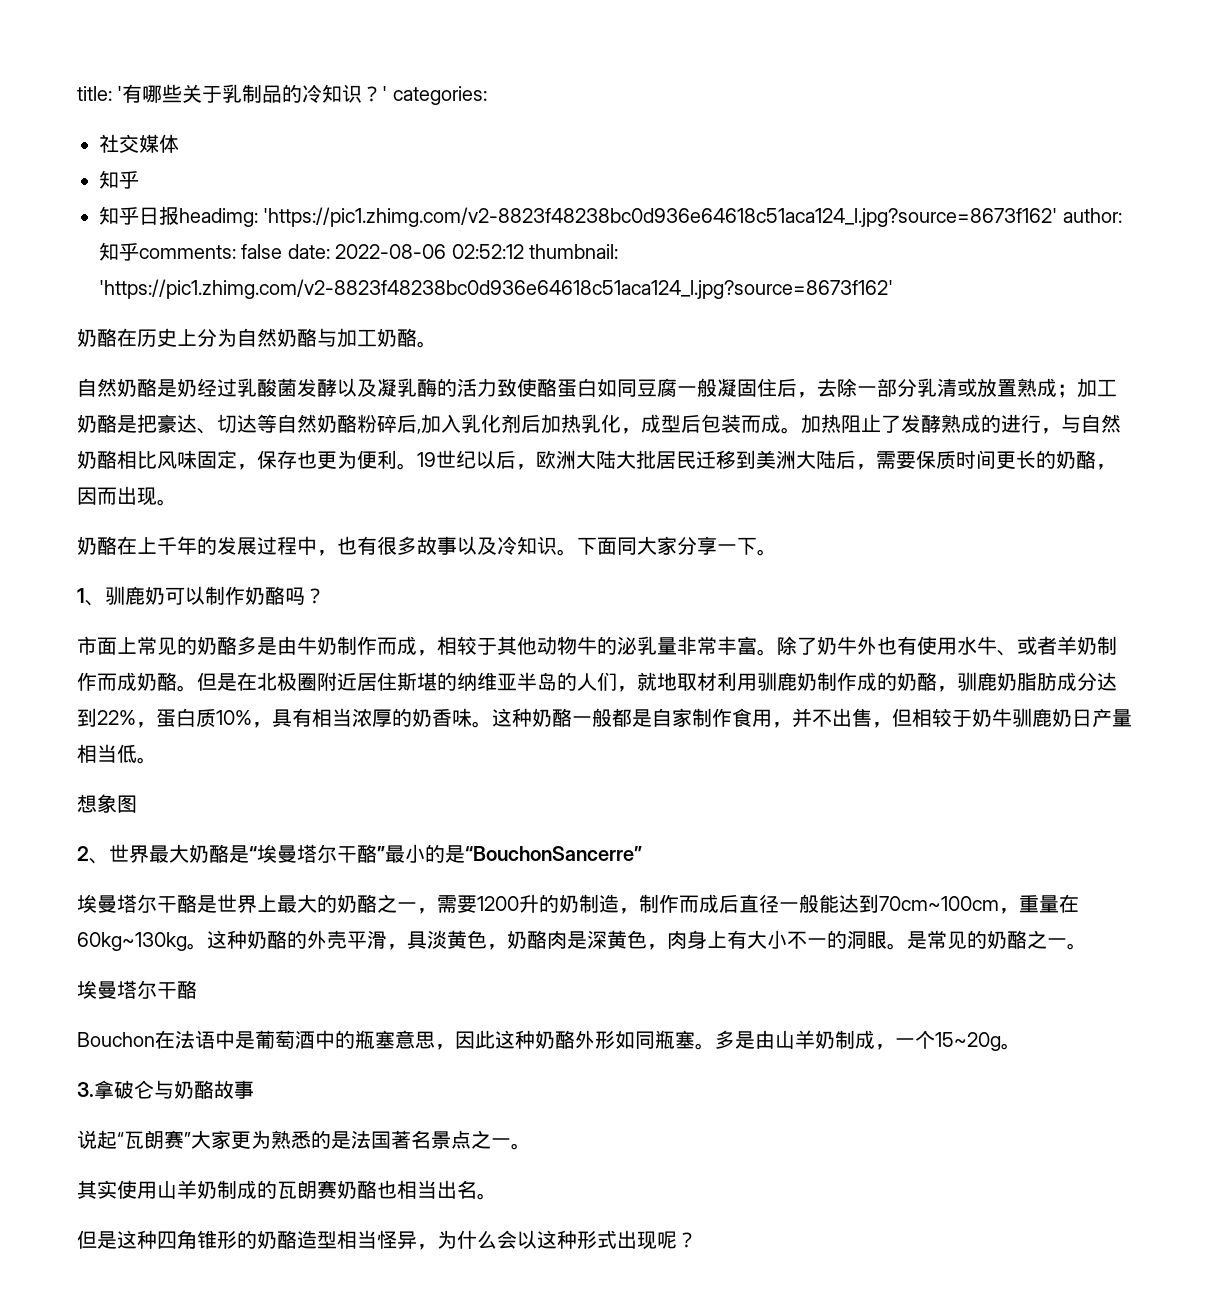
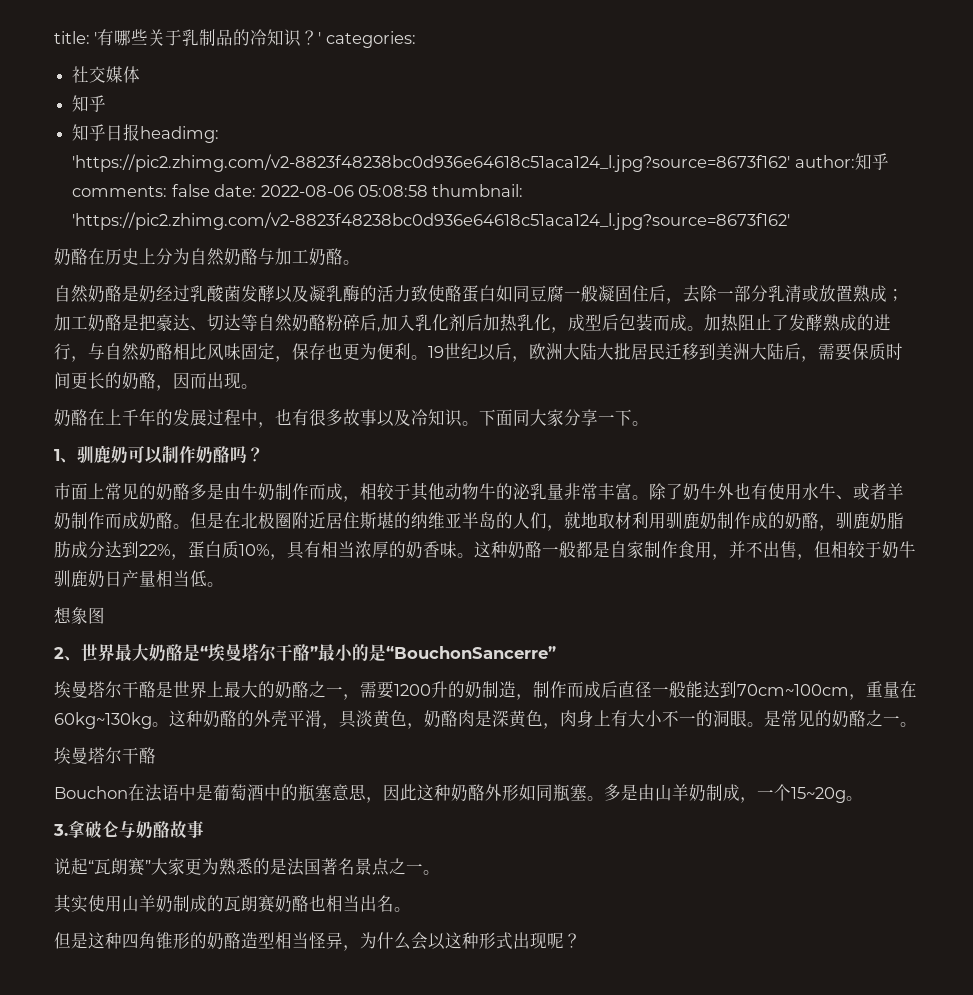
- 知乎日报headimg: 'https://pic1.zhimg.com/v2-8823f48238bc0d936e64618c51aca124_l.jpg?source=8673f162' author:知乎comments: false date: 2022-08-06 02:52:12 thumbnail: 'https://pic1.zhimg.com/v2-8823f48238bc0d936e64618c51aca124_l.jpg?source=8673f162'
+ 知乎日报headimg: 'https://pic2.zhimg.com/v2-8823f48238bc0d936e64618c51aca124_l.jpg?source=8673f162' author:知乎comments: false date: 2022-08-06 05:08:58 thumbnail: 'https://pic2.zhimg.com/v2-8823f48238bc0d936e64618c51aca124_l.jpg?source=8673f162'

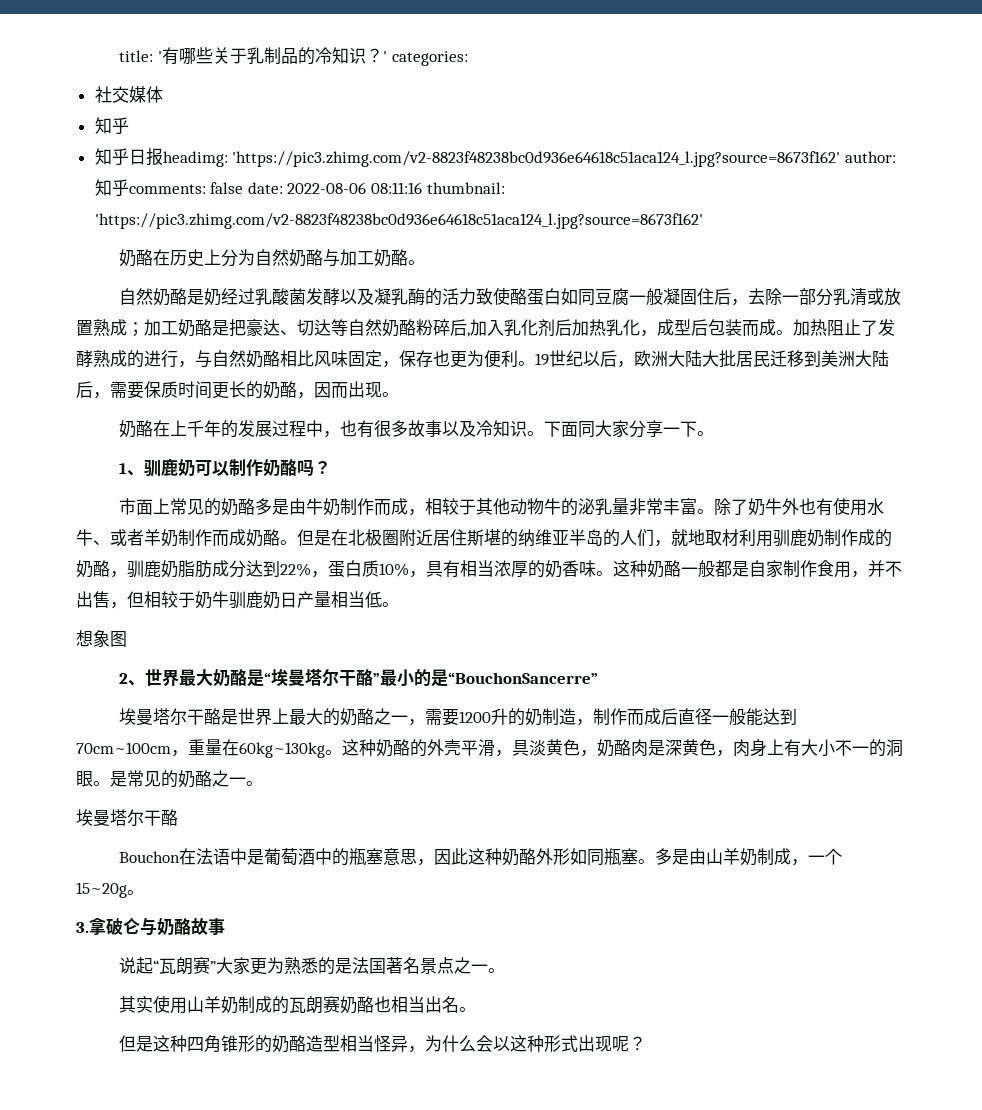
- 知乎日报headimg: 'https://pic2.zhimg.com/v2-8823f48238bc0d936e64618c51aca124_l.jpg?source=8673f162' author:知乎comments: false date: 2022-08-06 05:08:58 thumbnail: 'https://pic2.zhimg.com/v2-8823f48238bc0d936e64618c51aca124_l.jpg?source=8673f162'
+ 知乎日报headimg: 'https://pic3.zhimg.com/v2-8823f48238bc0d936e64618c51aca124_l.jpg?source=8673f162' author:知乎comments: false date: 2022-08-06 08:11:16 thumbnail: 'https://pic3.zhimg.com/v2-8823f48238bc0d936e64618c51aca124_l.jpg?source=8673f162'

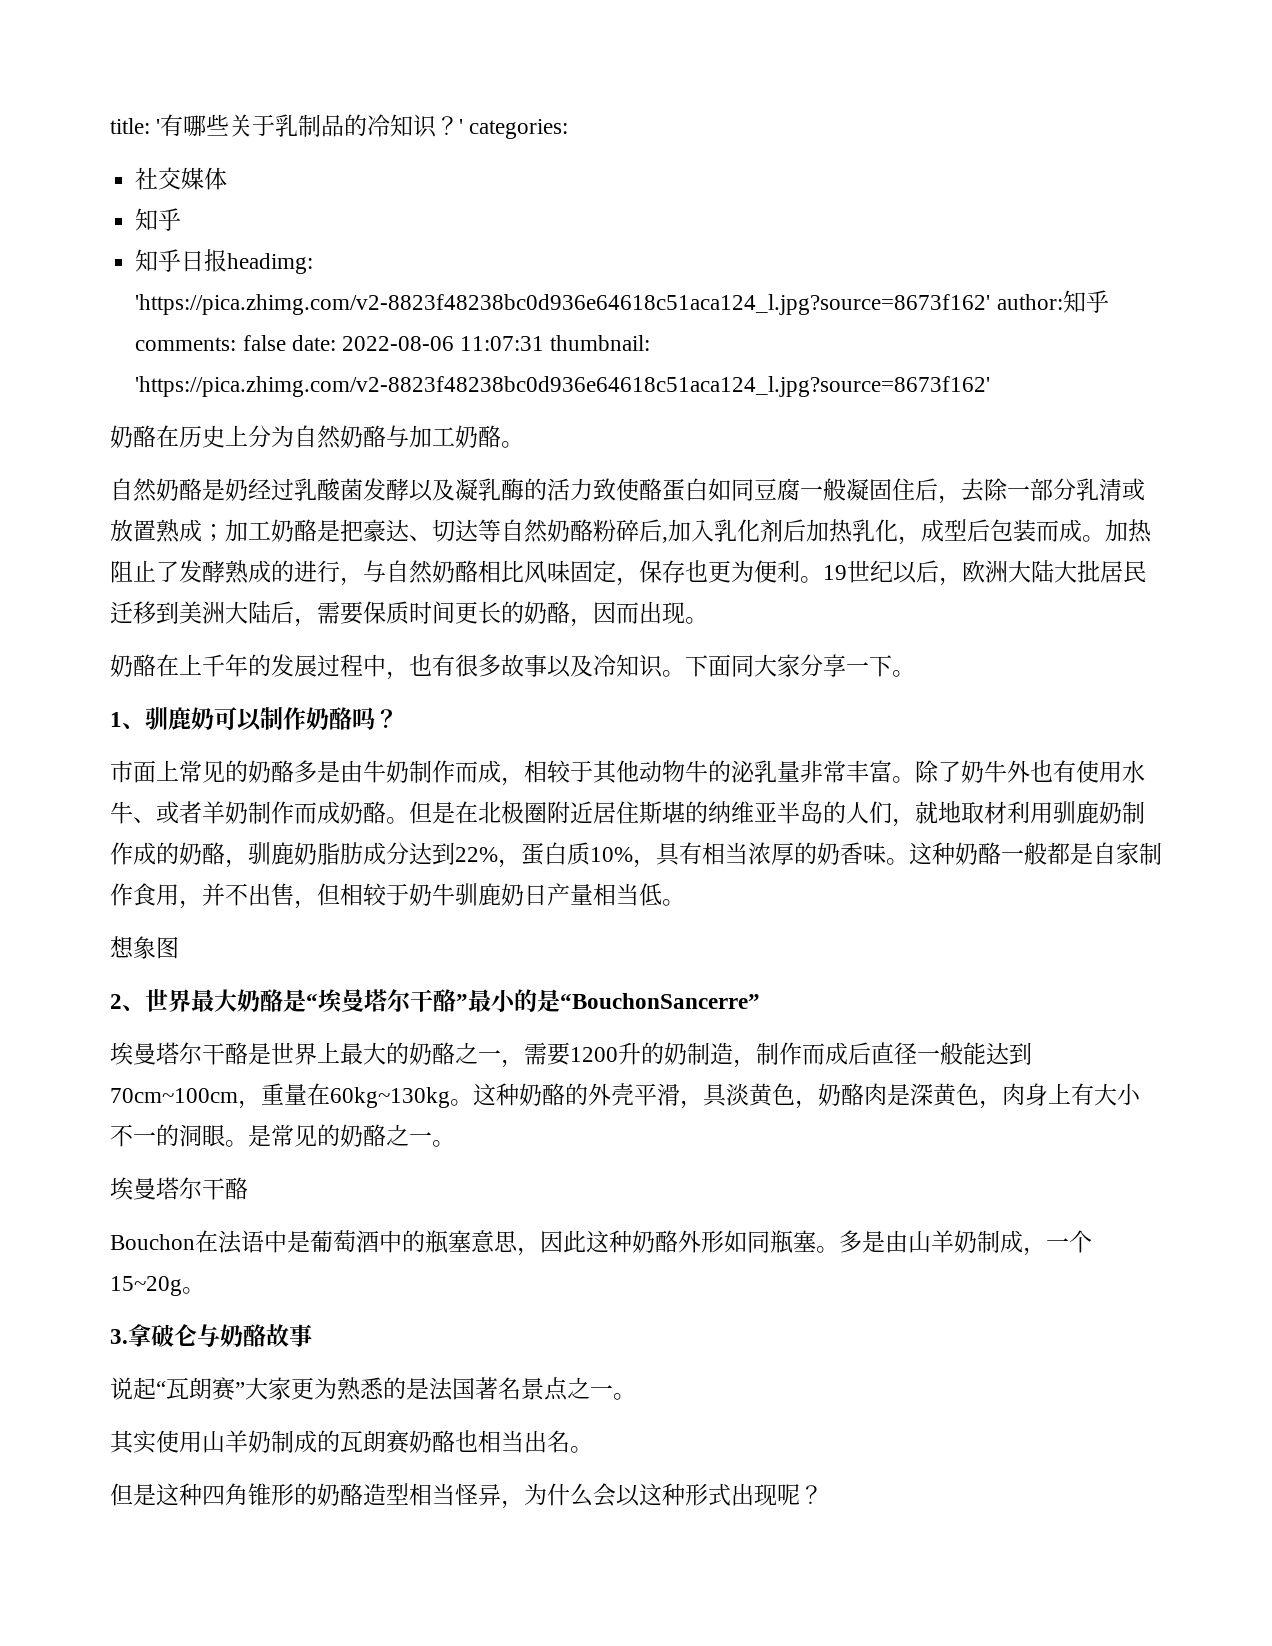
- 知乎日报headimg: 'https://pic3.zhimg.com/v2-8823f48238bc0d936e64618c51aca124_l.jpg?source=8673f162' author:知乎comments: false date: 2022-08-06 08:11:16 thumbnail: 'https://pic3.zhimg.com/v2-8823f48238bc0d936e64618c51aca124_l.jpg?source=8673f162'
+ 知乎日报headimg: 'https://pica.zhimg.com/v2-8823f48238bc0d936e64618c51aca124_l.jpg?source=8673f162' author:知乎comments: false date: 2022-08-06 11:07:31 thumbnail: 'https://pica.zhimg.com/v2-8823f48238bc0d936e64618c51aca124_l.jpg?source=8673f162'

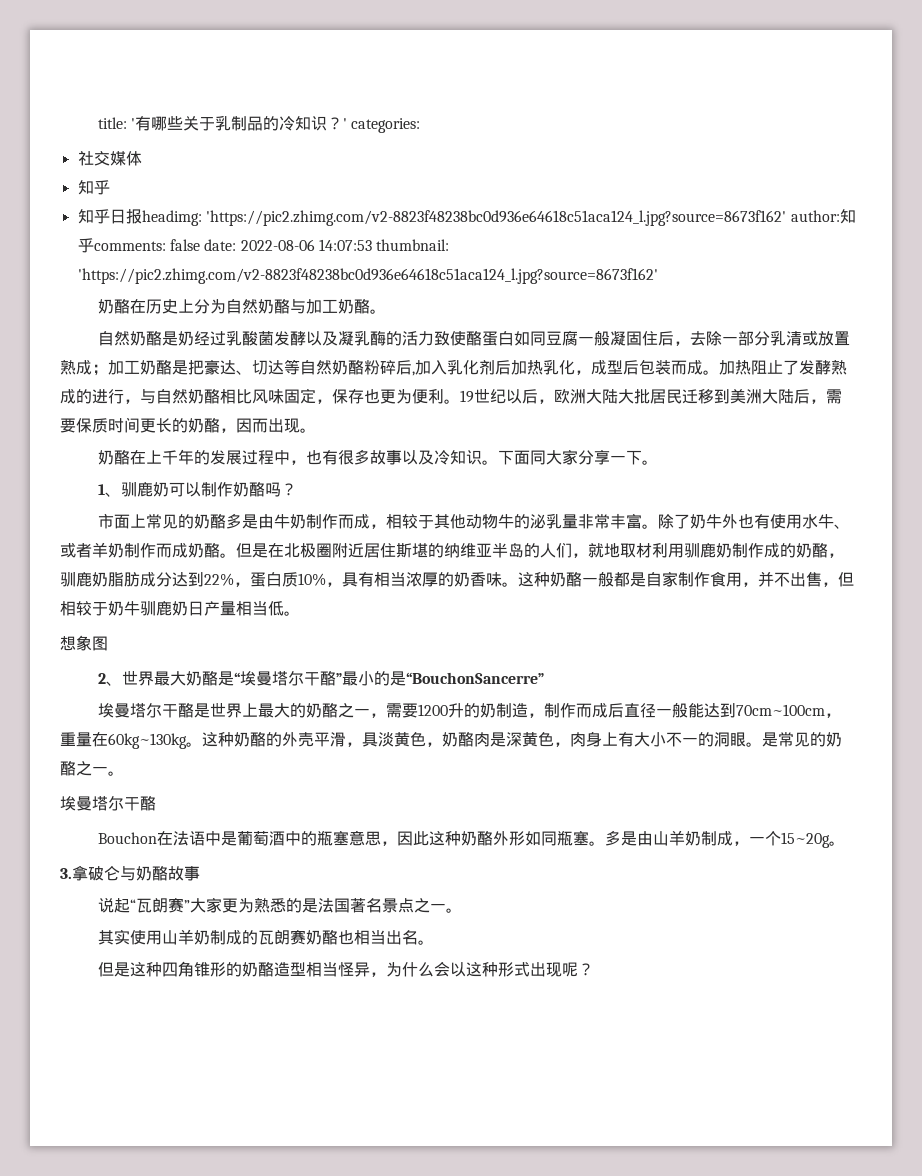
- 知乎日报headimg: 'https://pica.zhimg.com/v2-8823f48238bc0d936e64618c51aca124_l.jpg?source=8673f162' author:知乎comments: false date: 2022-08-06 11:07:31 thumbnail: 'https://pica.zhimg.com/v2-8823f48238bc0d936e64618c51aca124_l.jpg?source=8673f162'
+ 知乎日报headimg: 'https://pic2.zhimg.com/v2-8823f48238bc0d936e64618c51aca124_l.jpg?source=8673f162' author:知乎comments: false date: 2022-08-06 14:07:53 thumbnail: 'https://pic2.zhimg.com/v2-8823f48238bc0d936e64618c51aca124_l.jpg?source=8673f162'

